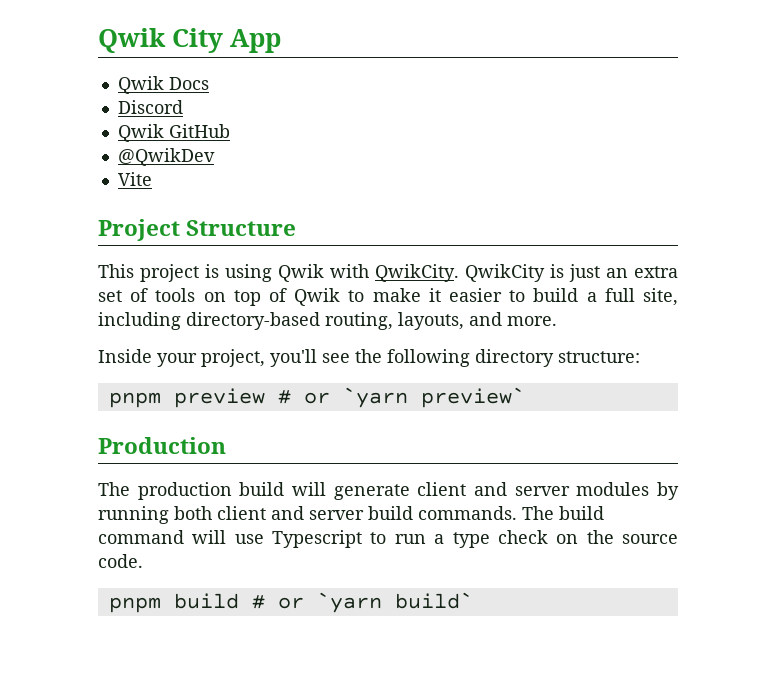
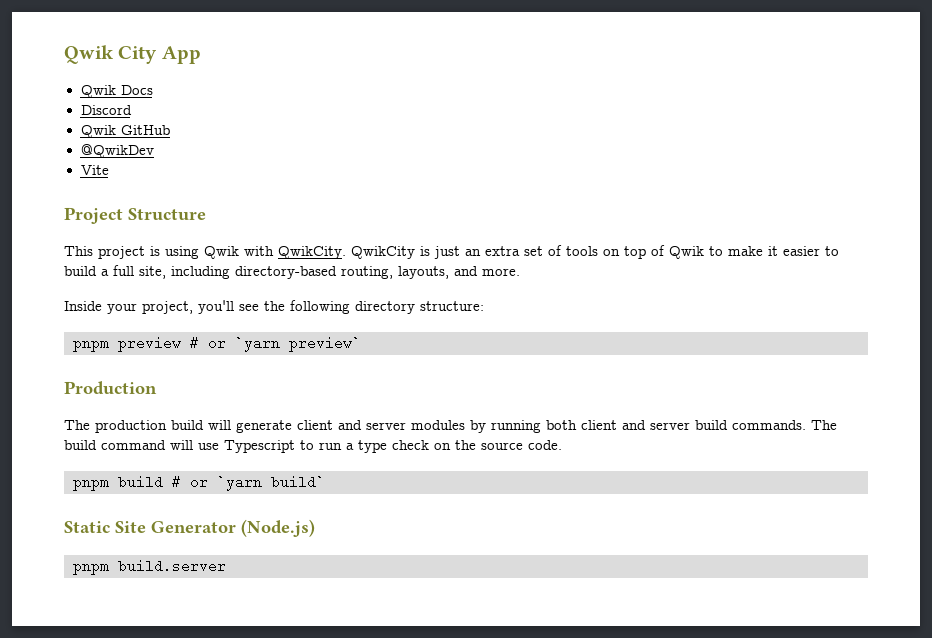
+ Static Site Generator (Node.js)
+ pnpm build.server

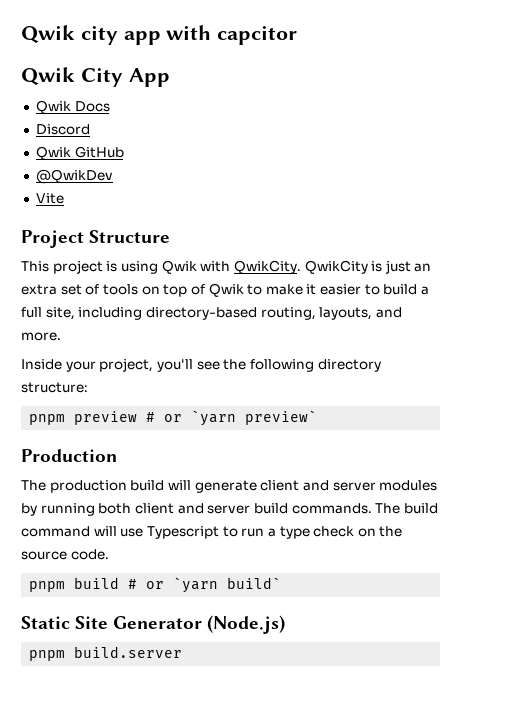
+ Qwik city app with capcitor

